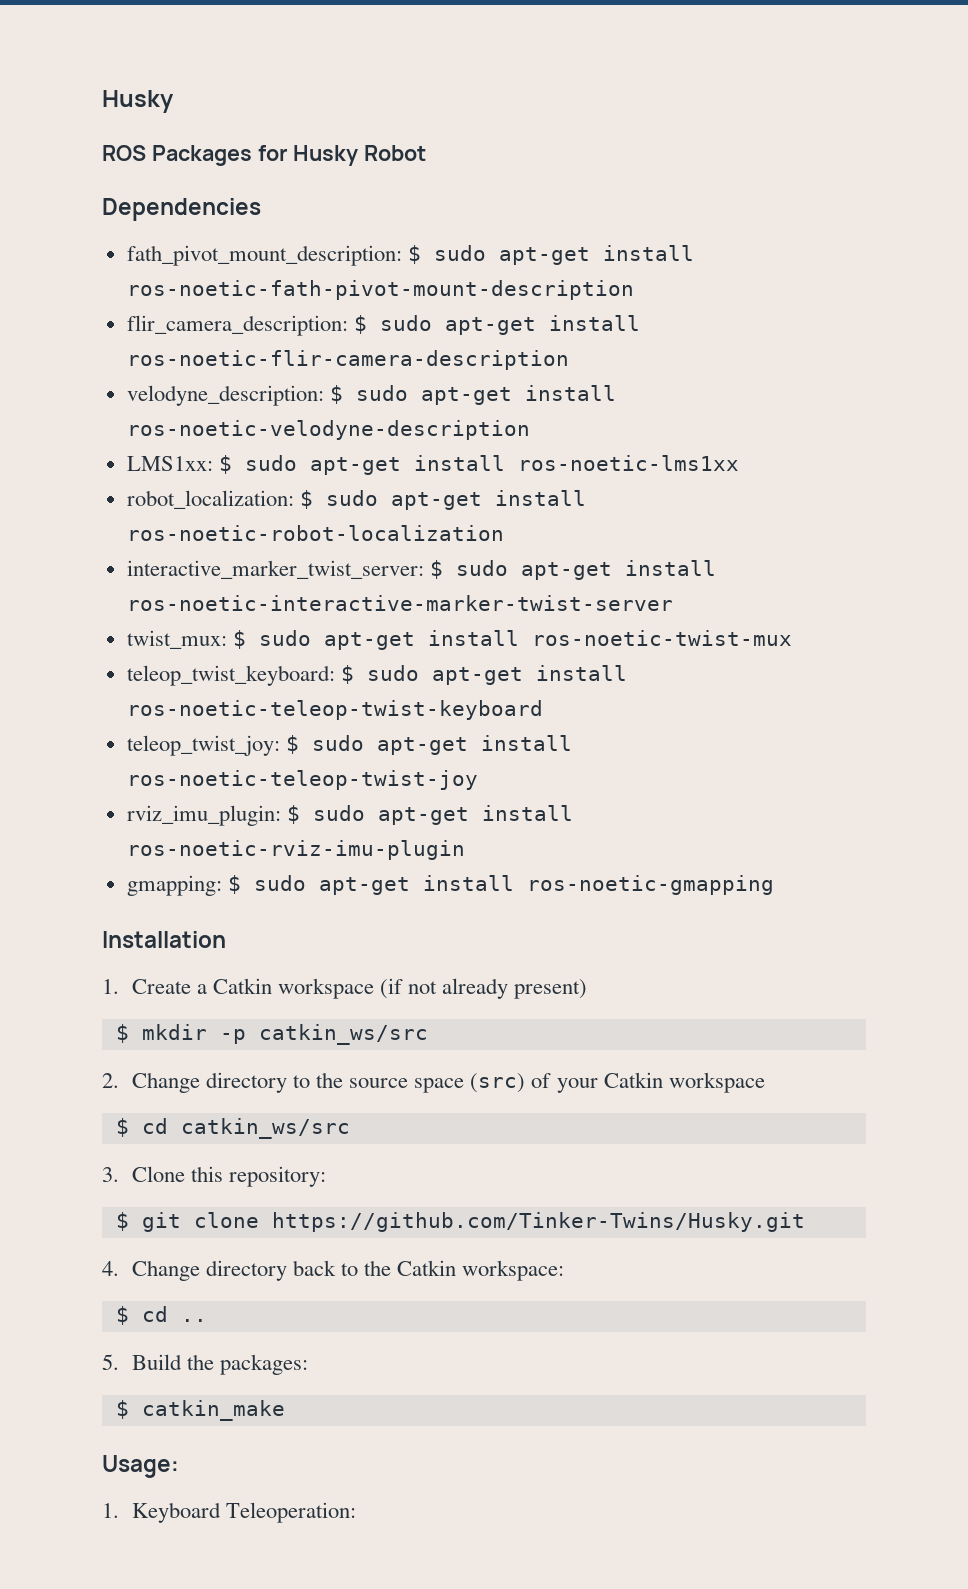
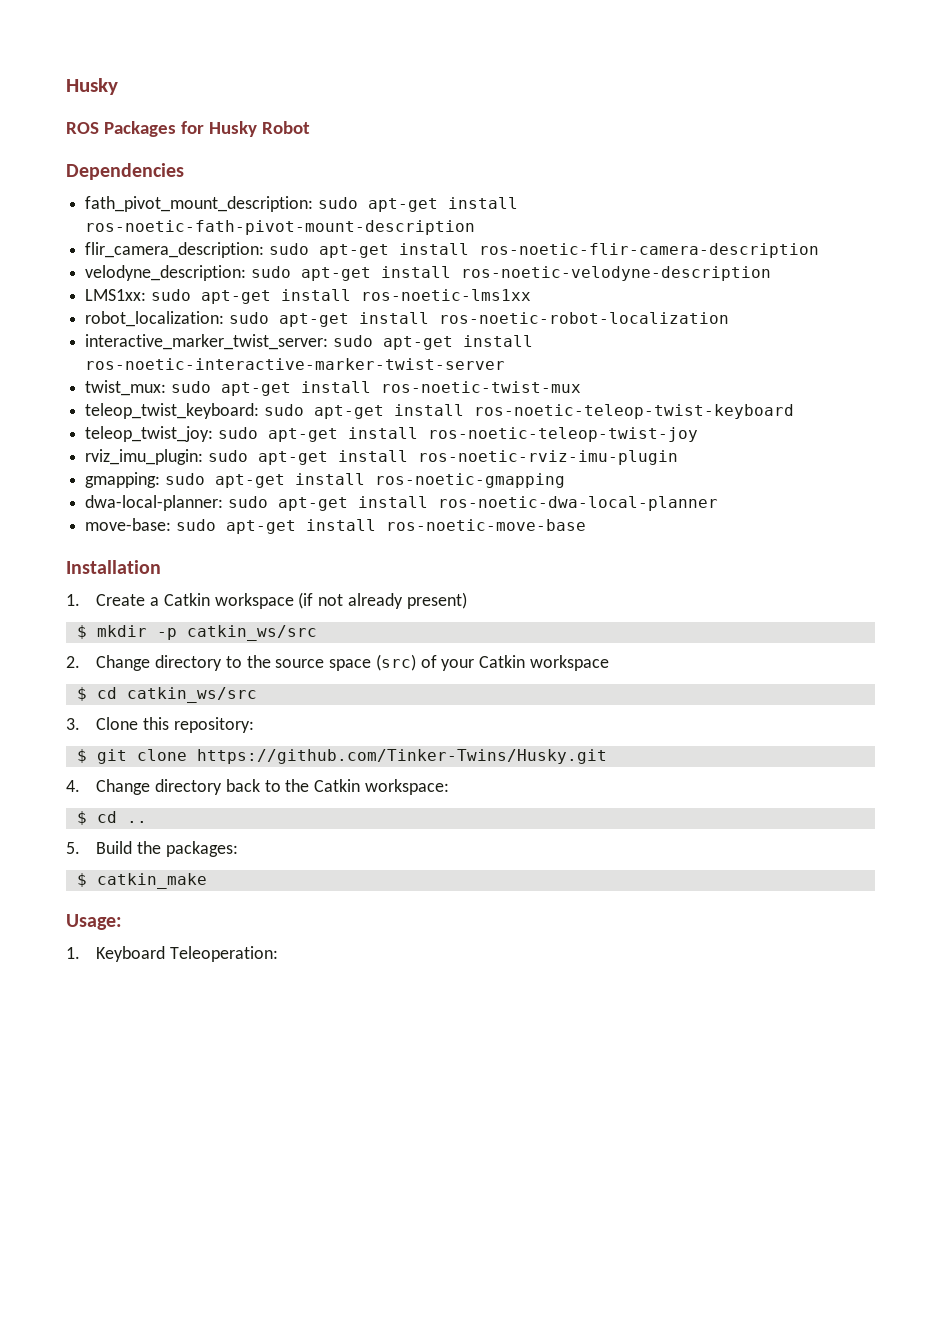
- fath_pivot_mount_description: $ sudo apt-get install ros-noetic-fath-pivot-mount-description
+ fath_pivot_mount_description: sudo apt-get install ros-noetic-fath-pivot-mount-description
- flir_camera_description: $ sudo apt-get install ros-noetic-flir-camera-description
+ flir_camera_description: sudo apt-get install ros-noetic-flir-camera-description
- velodyne_description: $ sudo apt-get install ros-noetic-velodyne-description
+ velodyne_description: sudo apt-get install ros-noetic-velodyne-description
- LMS1xx: $ sudo apt-get install ros-noetic-lms1xx
+ LMS1xx: sudo apt-get install ros-noetic-lms1xx
- robot_localization: $ sudo apt-get install ros-noetic-robot-localization
+ robot_localization: sudo apt-get install ros-noetic-robot-localization
- interactive_marker_twist_server: $ sudo apt-get install ros-noetic-interactive-marker-twist-server
+ interactive_marker_twist_server: sudo apt-get install ros-noetic-interactive-marker-twist-server
- twist_mux: $ sudo apt-get install ros-noetic-twist-mux
+ twist_mux: sudo apt-get install ros-noetic-twist-mux
- teleop_twist_keyboard: $ sudo apt-get install ros-noetic-teleop-twist-keyboard
+ teleop_twist_keyboard: sudo apt-get install ros-noetic-teleop-twist-keyboard
- teleop_twist_joy: $ sudo apt-get install ros-noetic-teleop-twist-joy
+ teleop_twist_joy: sudo apt-get install ros-noetic-teleop-twist-joy
- rviz_imu_plugin: $ sudo apt-get install ros-noetic-rviz-imu-plugin
+ rviz_imu_plugin: sudo apt-get install ros-noetic-rviz-imu-plugin
- gmapping: $ sudo apt-get install ros-noetic-gmapping
+ gmapping: sudo apt-get install ros-noetic-gmapping
+ dwa-local-planner: sudo apt-get install ros-noetic-dwa-local-planner
+ move-base: sudo apt-get install ros-noetic-move-base

